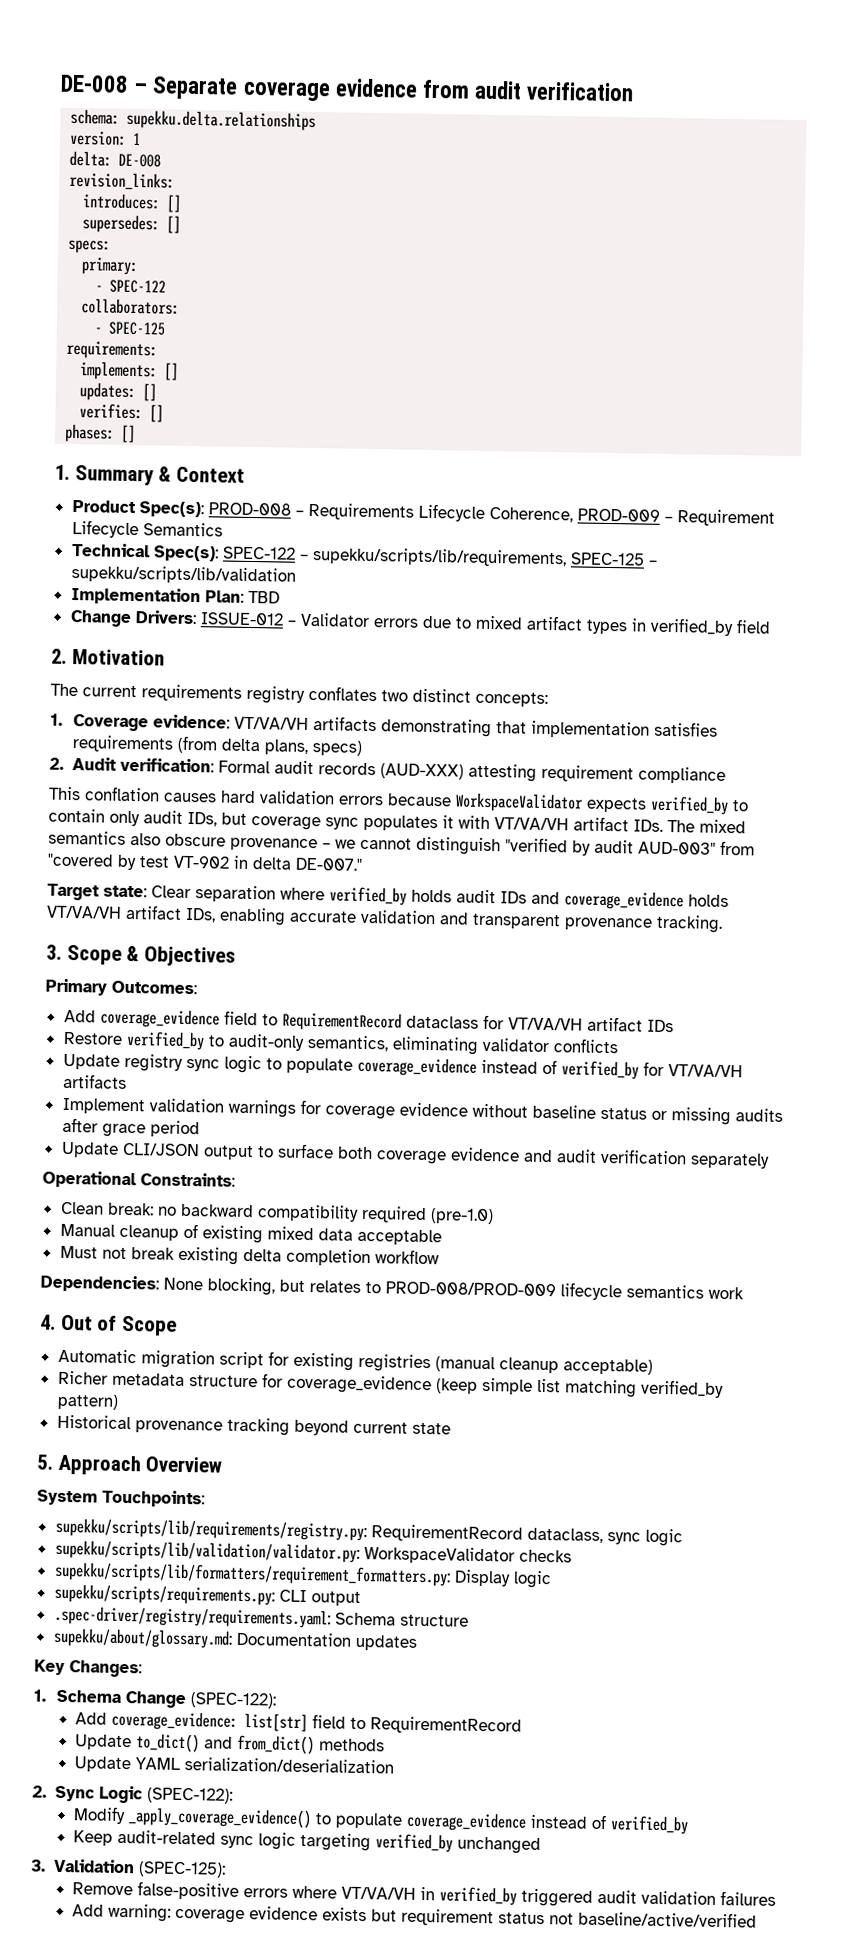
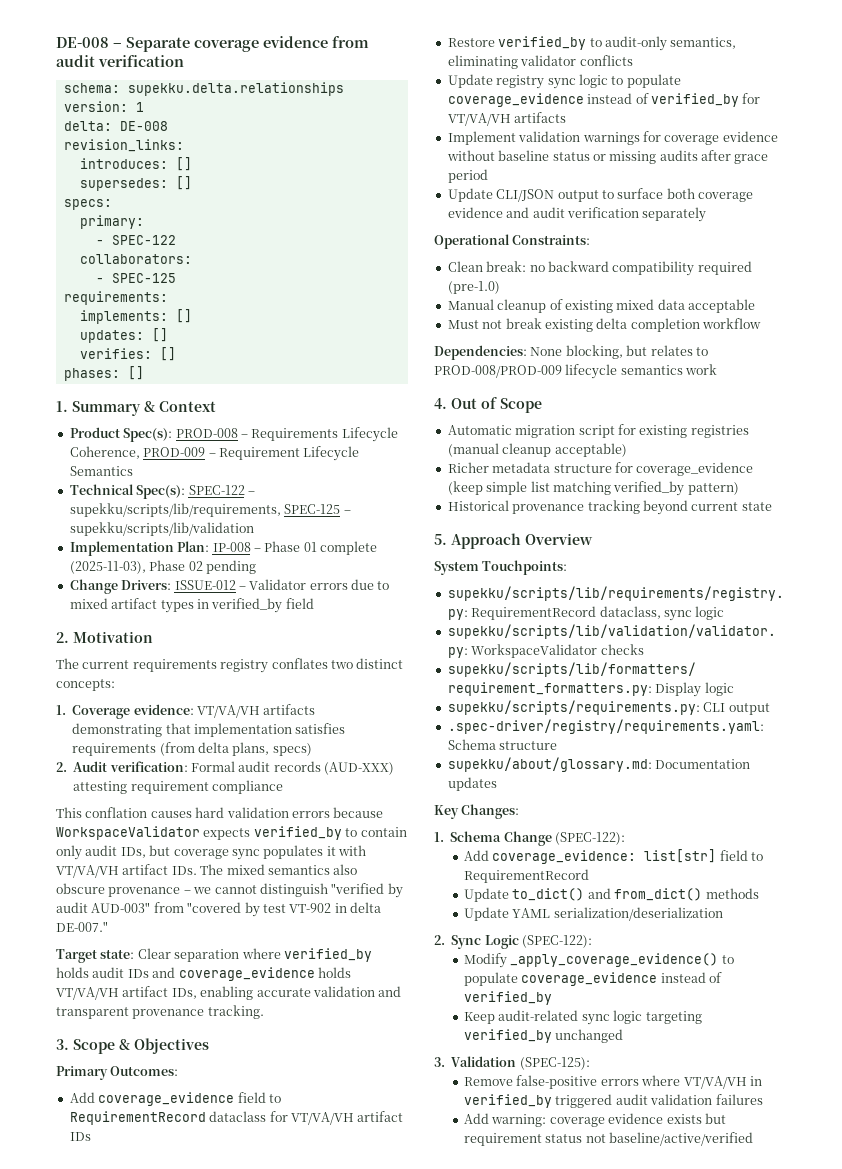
- Implementation Plan: TBD
+ Implementation Plan: IP-008 – Phase 01 complete (2025-11-03), Phase 02 pending

